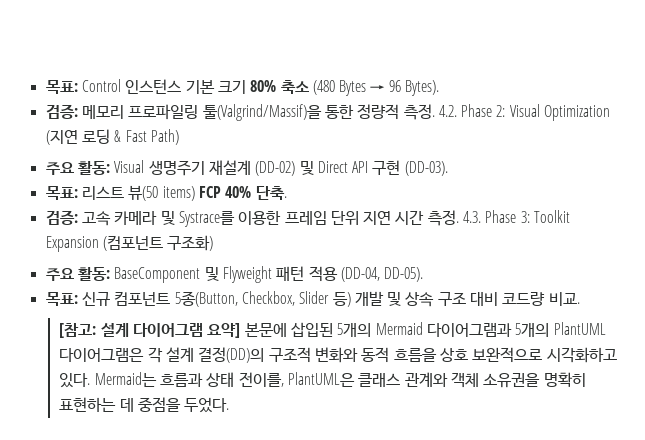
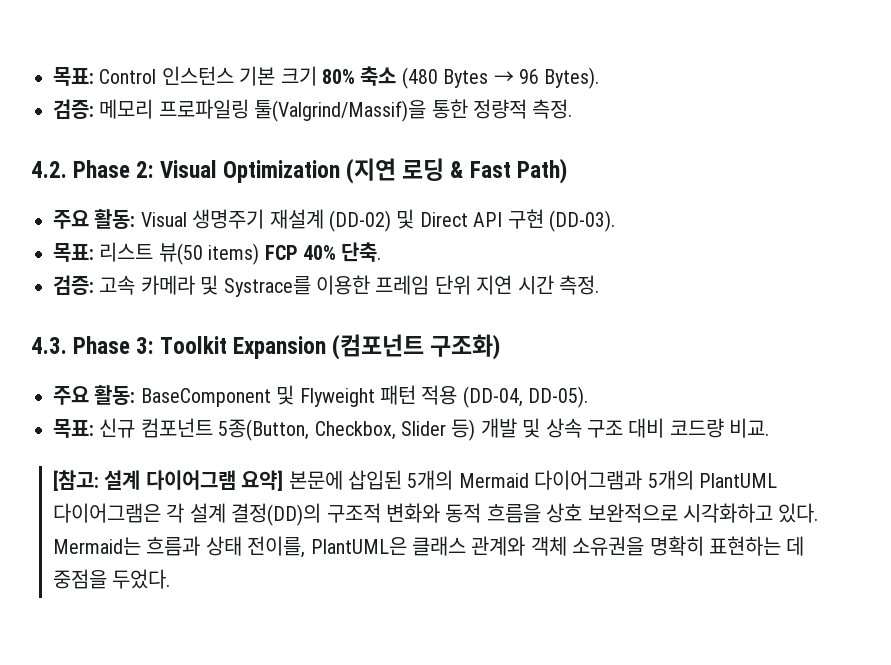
- 검증: 메모리 프로파일링 툴(Valgrind/Massif)을 통한 정량적 측정. 4.2. Phase 2: Visual Optimization (지연 로딩 & Fast Path)
+ 검증: 메모리 프로파일링 툴(Valgrind/Massif)을 통한 정량적 측정.
+ 4.2. Phase 2: Visual Optimization (지연 로딩 & Fast Path)
- 검증: 고속 카메라 및 Systrace를 이용한 프레임 단위 지연 시간 측정. 4.3. Phase 3: Toolkit Expansion (컴포넌트 구조화)
+ 검증: 고속 카메라 및 Systrace를 이용한 프레임 단위 지연 시간 측정.
+ 4.3. Phase 3: Toolkit Expansion (컴포넌트 구조화)

